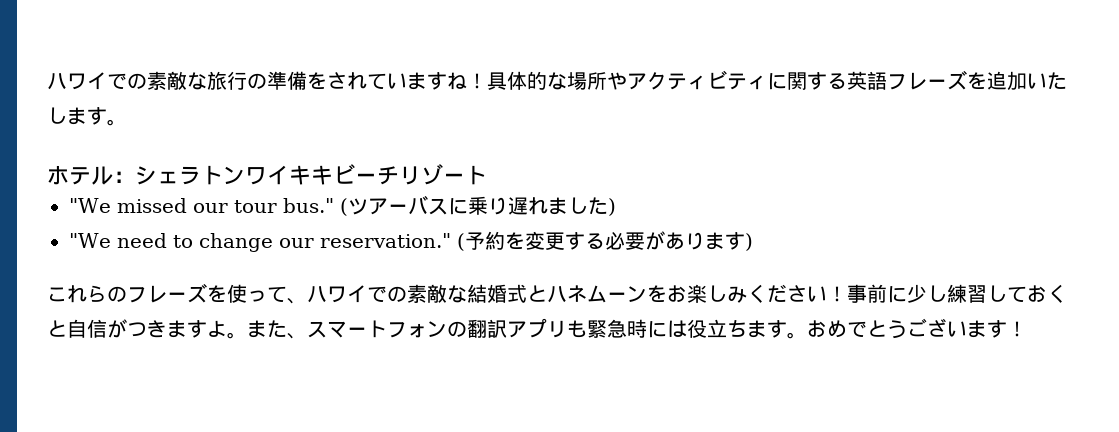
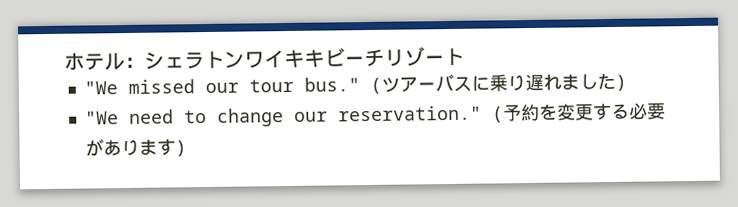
- ハワイでの素敵な旅行の準備をされていますね！具体的な場所やアクティビティに関する英語フレーズを追加いたします。
- これらのフレーズを使って、ハワイでの素敵な結婚式とハネムーンをお楽しみください！事前に少し練習しておくと自信がつきますよ。また、スマートフォンの翻訳アプリも緊急時には役立ちます。おめでとうございます！

